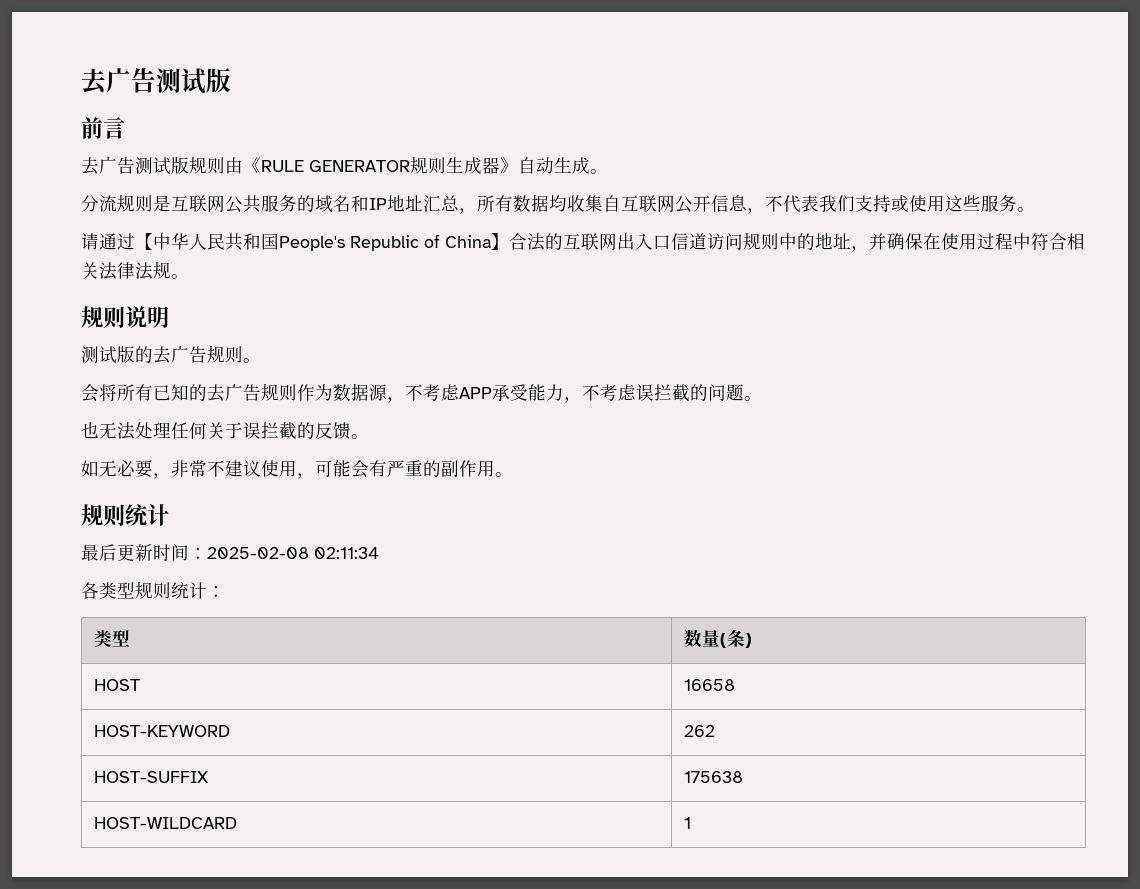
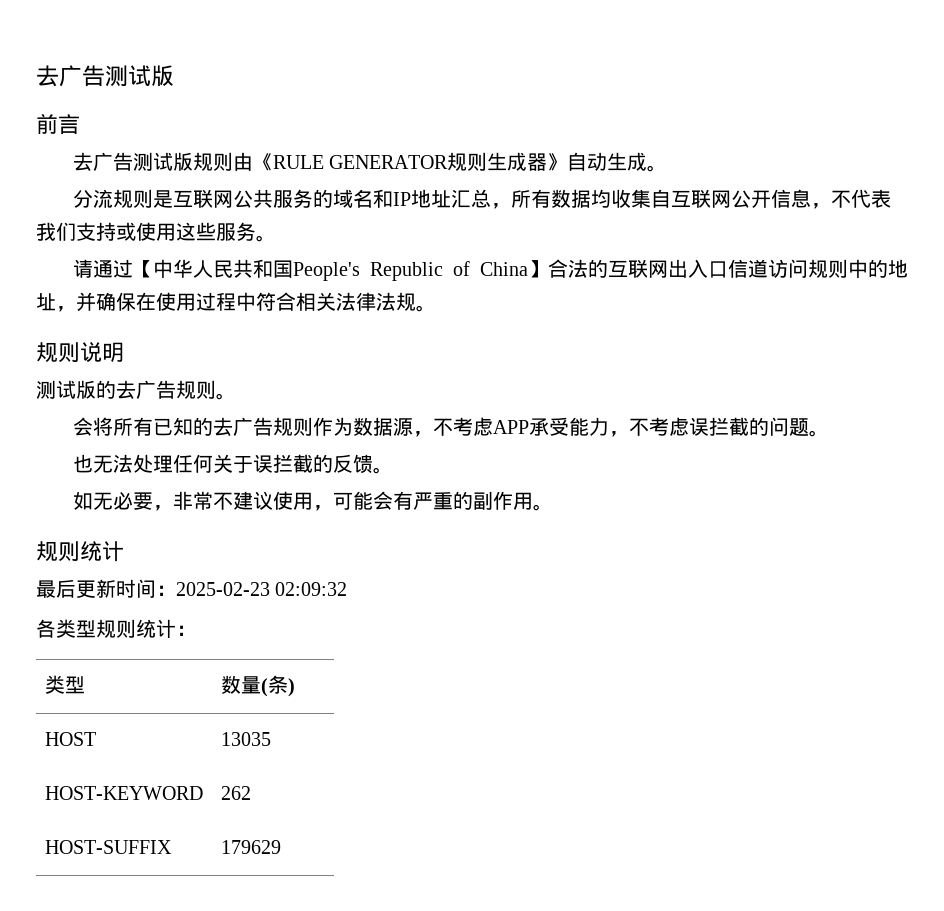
- 最后更新时间：2025-02-08 02:11:34
+ 最后更新时间：2025-02-23 02:09:32
- HOST | 16658
+ HOST | 13035
- HOST-SUFFIX | 175638
- HOST-WILDCARD | 1
+ HOST-SUFFIX | 179629

